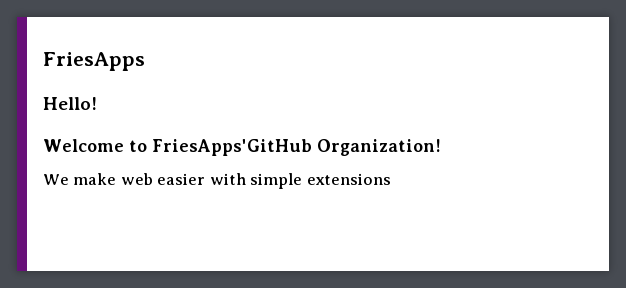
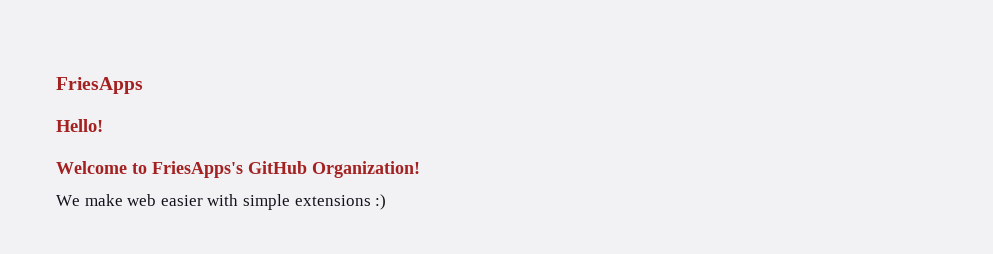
- Welcome to FriesApps'GitHub Organization!
+ Welcome to FriesApps's GitHub Organization!
- We make web easier with simple extensions
+ We make web easier with simple extensions :)

